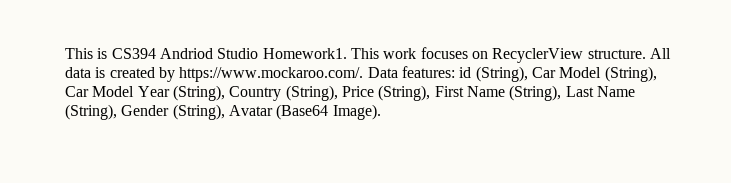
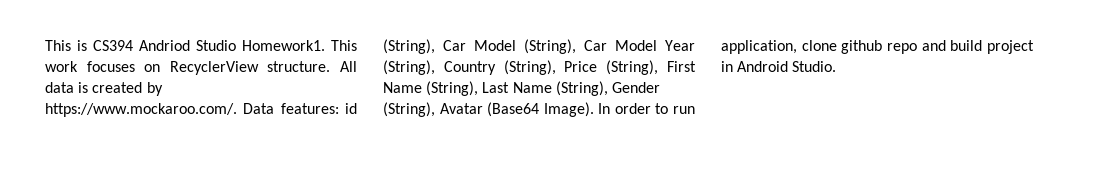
+ In order to run application, clone github repo and build project in Android Studio.

